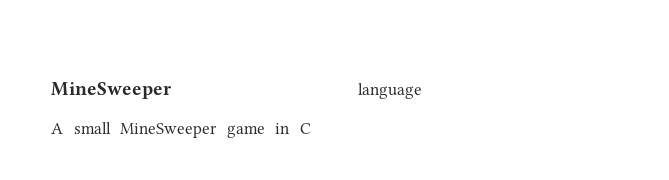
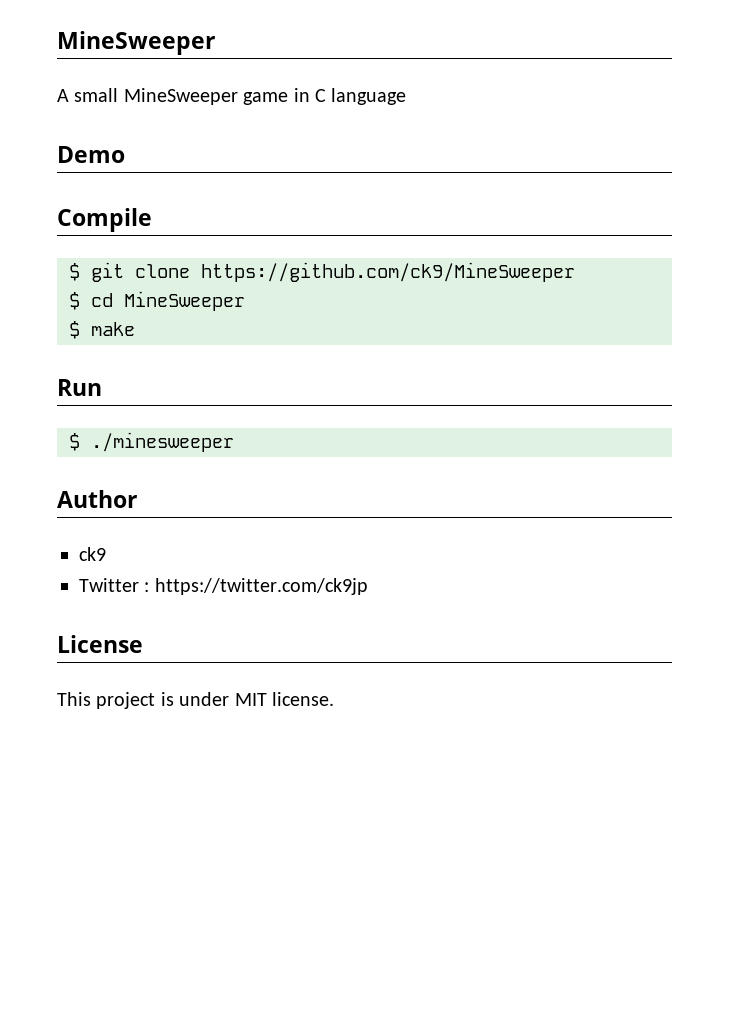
+ Demo
+ Compile
+ $ git clone https://github.com/ck9/MineSweeper
+ $ cd MineSweeper
+ $ make
+ Run
+ $ ./minesweeper
+ Author
+ ck9
+ Twitter : https://twitter.com/ck9jp
+ License
+ This project is under MIT license.

